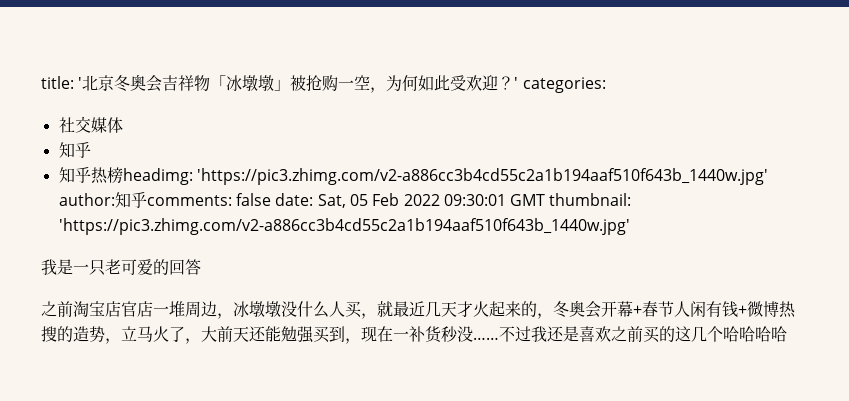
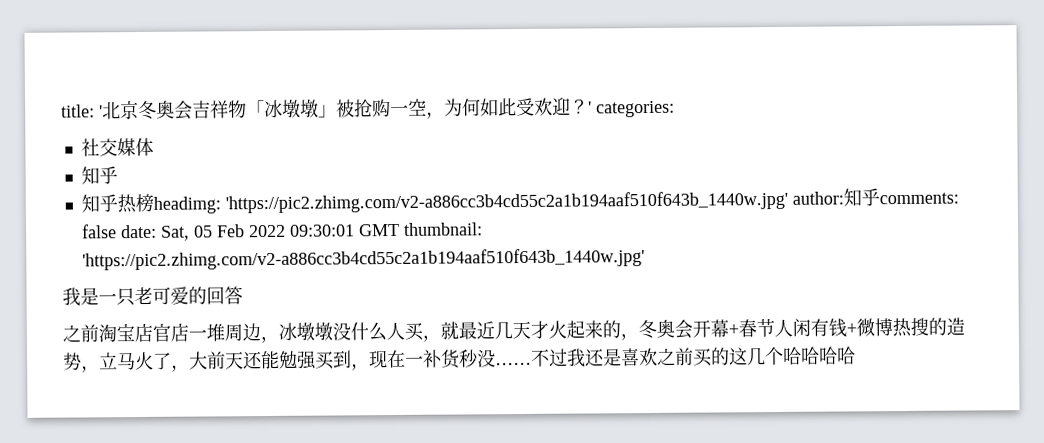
- 知乎热榜headimg: 'https://pic3.zhimg.com/v2-a886cc3b4cd55c2a1b194aaf510f643b_1440w.jpg' author:知乎comments: false date: Sat, 05 Feb 2022 09:30:01 GMT thumbnail: 'https://pic3.zhimg.com/v2-a886cc3b4cd55c2a1b194aaf510f643b_1440w.jpg'
+ 知乎热榜headimg: 'https://pic2.zhimg.com/v2-a886cc3b4cd55c2a1b194aaf510f643b_1440w.jpg' author:知乎comments: false date: Sat, 05 Feb 2022 09:30:01 GMT thumbnail: 'https://pic2.zhimg.com/v2-a886cc3b4cd55c2a1b194aaf510f643b_1440w.jpg'

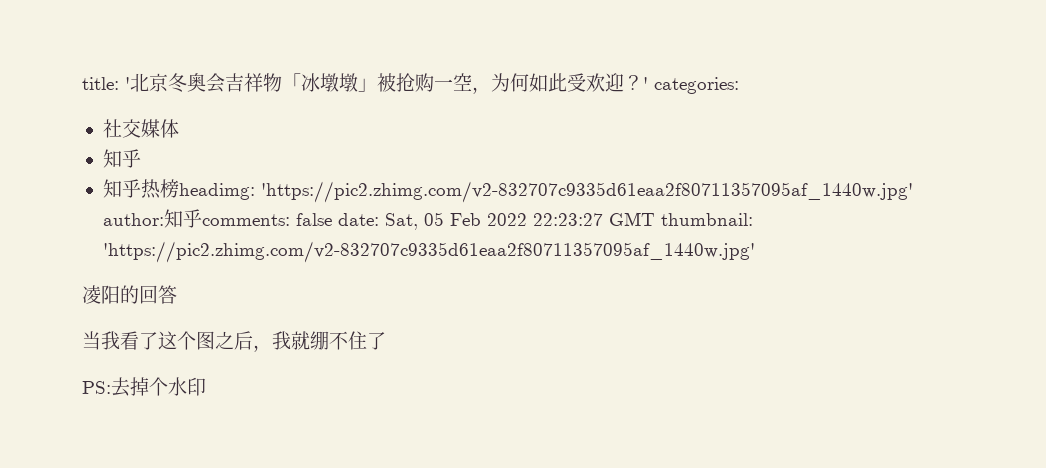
- 知乎热榜headimg: 'https://pic2.zhimg.com/v2-a886cc3b4cd55c2a1b194aaf510f643b_1440w.jpg' author:知乎comments: false date: Sat, 05 Feb 2022 09:30:01 GMT thumbnail: 'https://pic2.zhimg.com/v2-a886cc3b4cd55c2a1b194aaf510f643b_1440w.jpg'
- 我是一只老可爱的回答
- 之前淘宝店官店一堆周边，冰墩墩没什么人买，就最近几天才火起来的，冬奥会开幕+春节人闲有钱+微博热搜的造势，立马火了，大前天还能勉强买到，现在一补货秒没……不过我还是喜欢之前买的这几个哈哈哈哈
+ 知乎热榜headimg: 'https://pic2.zhimg.com/v2-832707c9335d61eaa2f80711357095af_1440w.jpg' author:知乎comments: false date: Sat, 05 Feb 2022 22:23:27 GMT thumbnail: 'https://pic2.zhimg.com/v2-832707c9335d61eaa2f80711357095af_1440w.jpg'
+ 凌阳的回答
+ 当我看了这个图之后，我就绷不住了
+ PS:去掉个水印

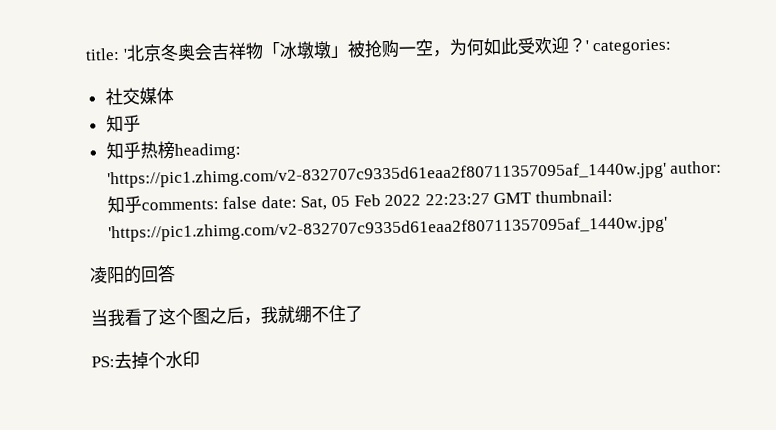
- 知乎热榜headimg: 'https://pic2.zhimg.com/v2-832707c9335d61eaa2f80711357095af_1440w.jpg' author:知乎comments: false date: Sat, 05 Feb 2022 22:23:27 GMT thumbnail: 'https://pic2.zhimg.com/v2-832707c9335d61eaa2f80711357095af_1440w.jpg'
+ 知乎热榜headimg: 'https://pic1.zhimg.com/v2-832707c9335d61eaa2f80711357095af_1440w.jpg' author:知乎comments: false date: Sat, 05 Feb 2022 22:23:27 GMT thumbnail: 'https://pic1.zhimg.com/v2-832707c9335d61eaa2f80711357095af_1440w.jpg'

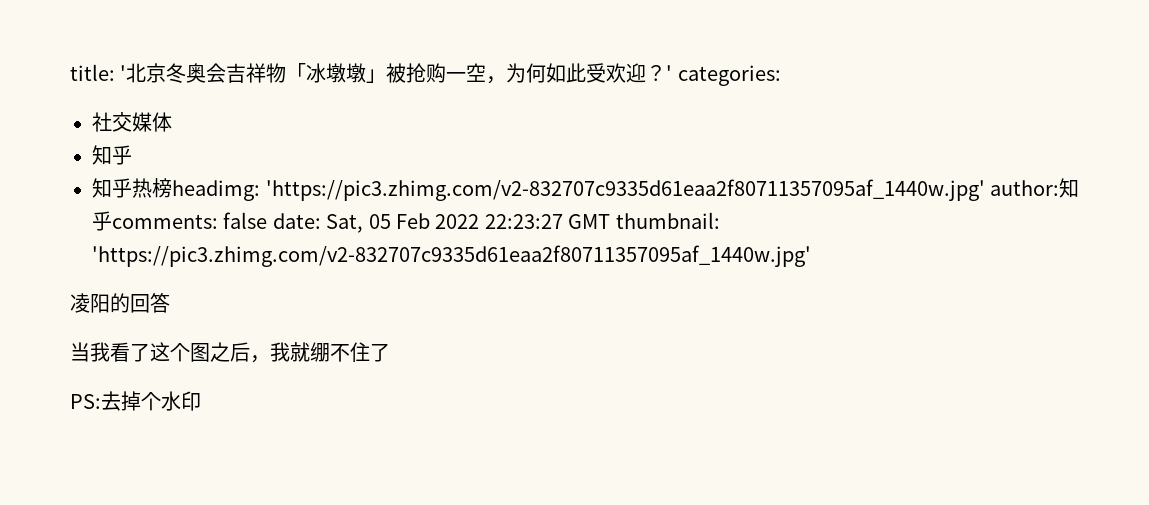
- 知乎热榜headimg: 'https://pic1.zhimg.com/v2-832707c9335d61eaa2f80711357095af_1440w.jpg' author:知乎comments: false date: Sat, 05 Feb 2022 22:23:27 GMT thumbnail: 'https://pic1.zhimg.com/v2-832707c9335d61eaa2f80711357095af_1440w.jpg'
+ 知乎热榜headimg: 'https://pic3.zhimg.com/v2-832707c9335d61eaa2f80711357095af_1440w.jpg' author:知乎comments: false date: Sat, 05 Feb 2022 22:23:27 GMT thumbnail: 'https://pic3.zhimg.com/v2-832707c9335d61eaa2f80711357095af_1440w.jpg'

